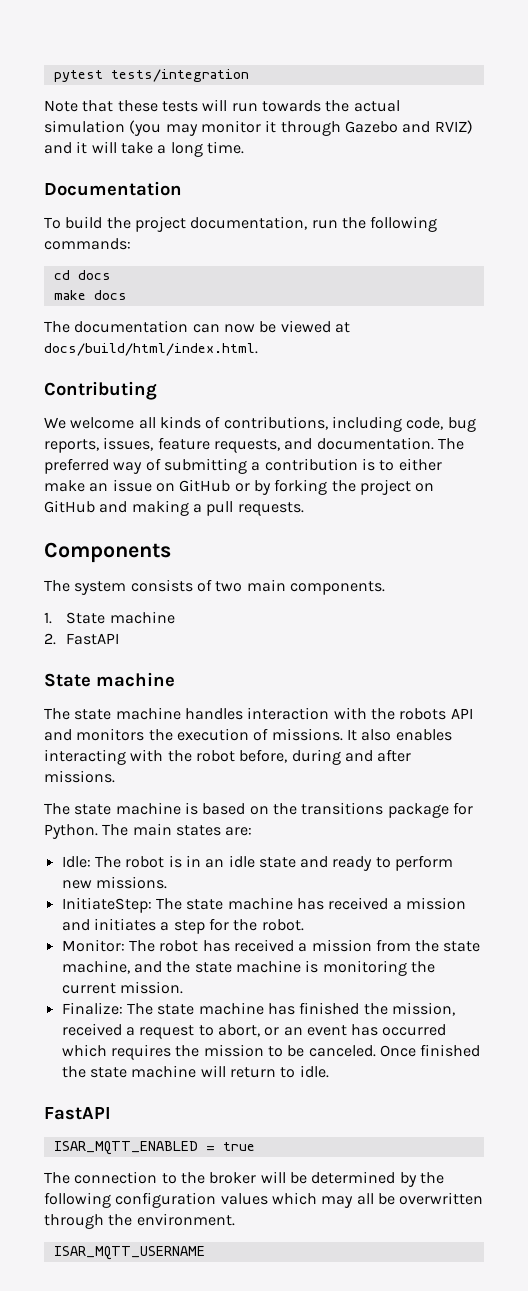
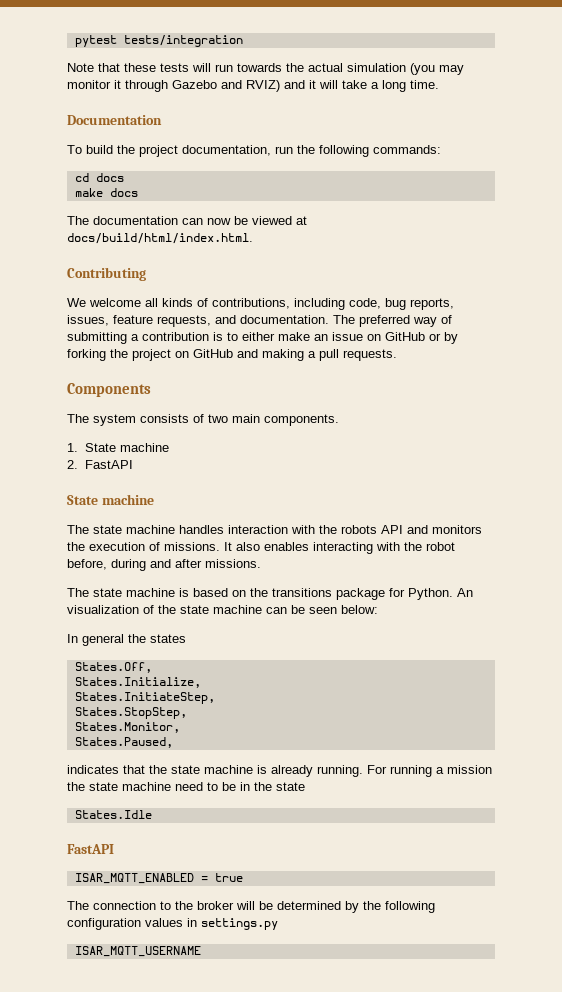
- The main states are:
- Idle: The robot is in an idle state and ready to perform new missions.
- InitiateStep: The state machine has received a mission and initiates a step for the robot.
- Monitor: The robot has received a mission from the state machine, and the state machine is monitoring the current mission.
- Finalize: The state machine has finished the mission, received a request to abort, or an event has occurred which requires the mission to be canceled. Once finished the state machine will return to idle.
+ An visualization of the state machine can be seen below:
+ In general the states
+ States.Off,
+ States.Initialize,
+ States.InitiateStep,
+ States.StopStep,
+ States.Monitor,
+ States.Paused,
+ indicates that the state machine is already running. For running a mission the state machine need to be in the state
+ States.Idle
- The connection to the broker will be determined by the following configuration values which may all be overwritten through the environment.
+ The connection to the broker will be determined by the following configuration values in settings.py

